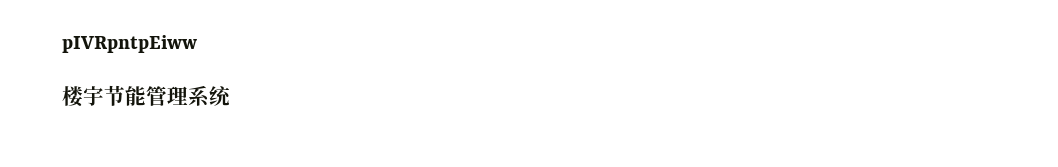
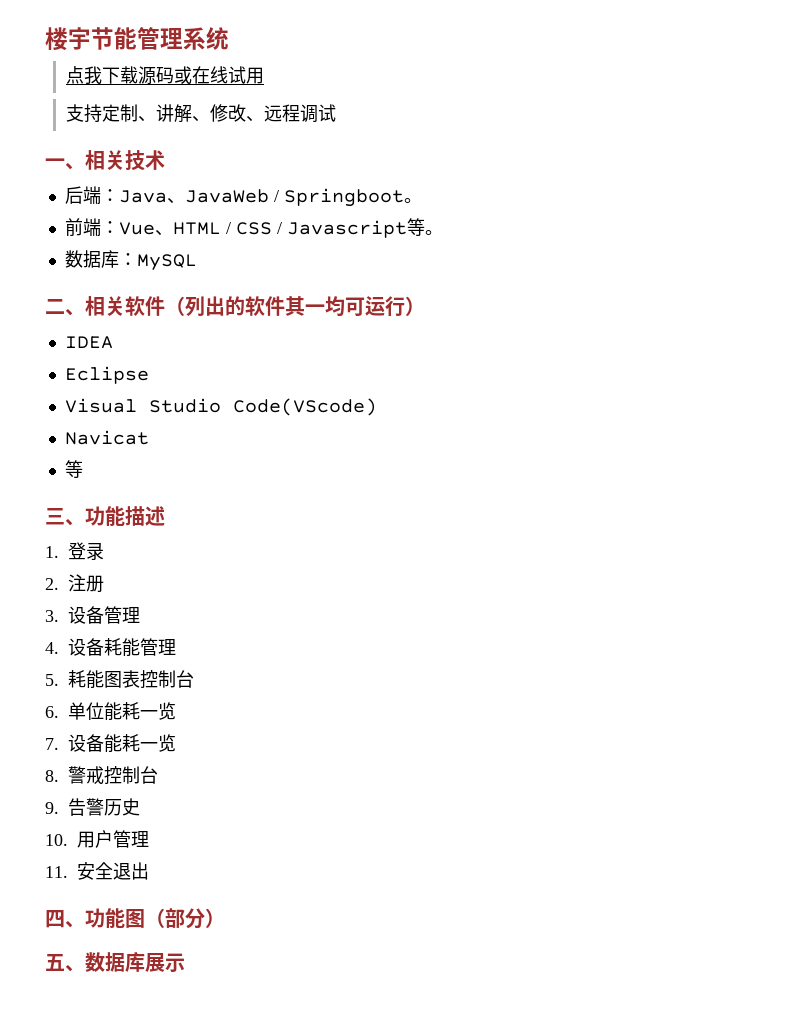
- pIVRpntpEiww
+ 点我下载源码或在线试用
+ 支持定制、讲解、修改、远程调试
+ 一、相关技术
+ 后端：Java、JavaWeb / Springboot。
+ 前端：Vue、HTML / CSS / Javascript等。
+ 数据库：MySQL
+ 二、相关软件（列出的软件其一均可运行）
+ IDEA
+ Eclipse
+ Visual Studio Code(VScode)
+ Navicat
+ 等
+ 三、功能描述
+ 1.登录
+ 2.注册
+ 3.设备管理
+ 4.设备耗能管理
+ 5.耗能图表控制台
+ 6.单位能耗一览
+ 7.设备能耗一览
+ 8.警戒控制台
+ 9.告警历史
+ 10.用户管理
+ 11.安全退出
+ 四、功能图（部分）
+ 五、数据库展示

